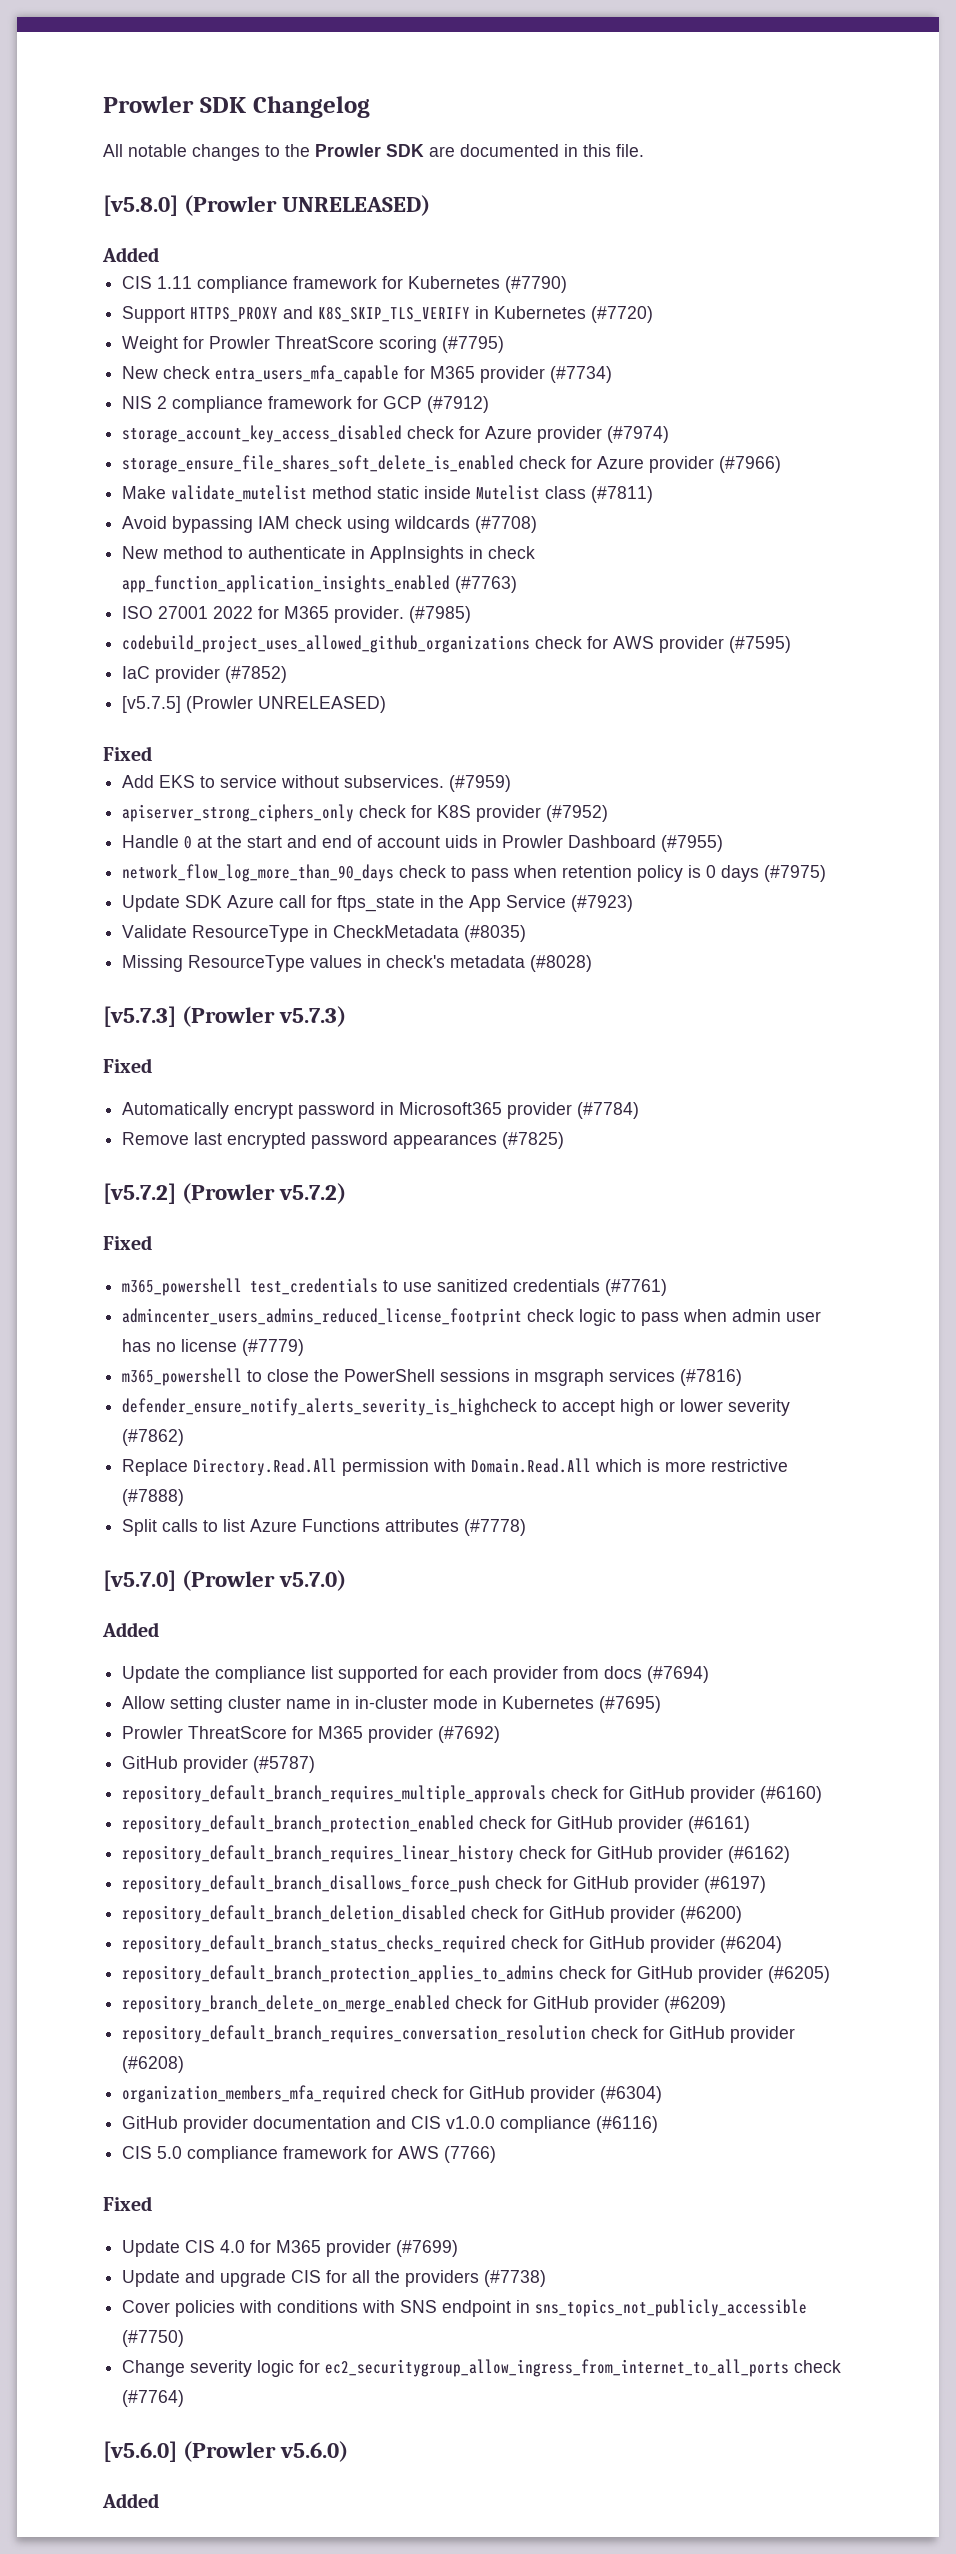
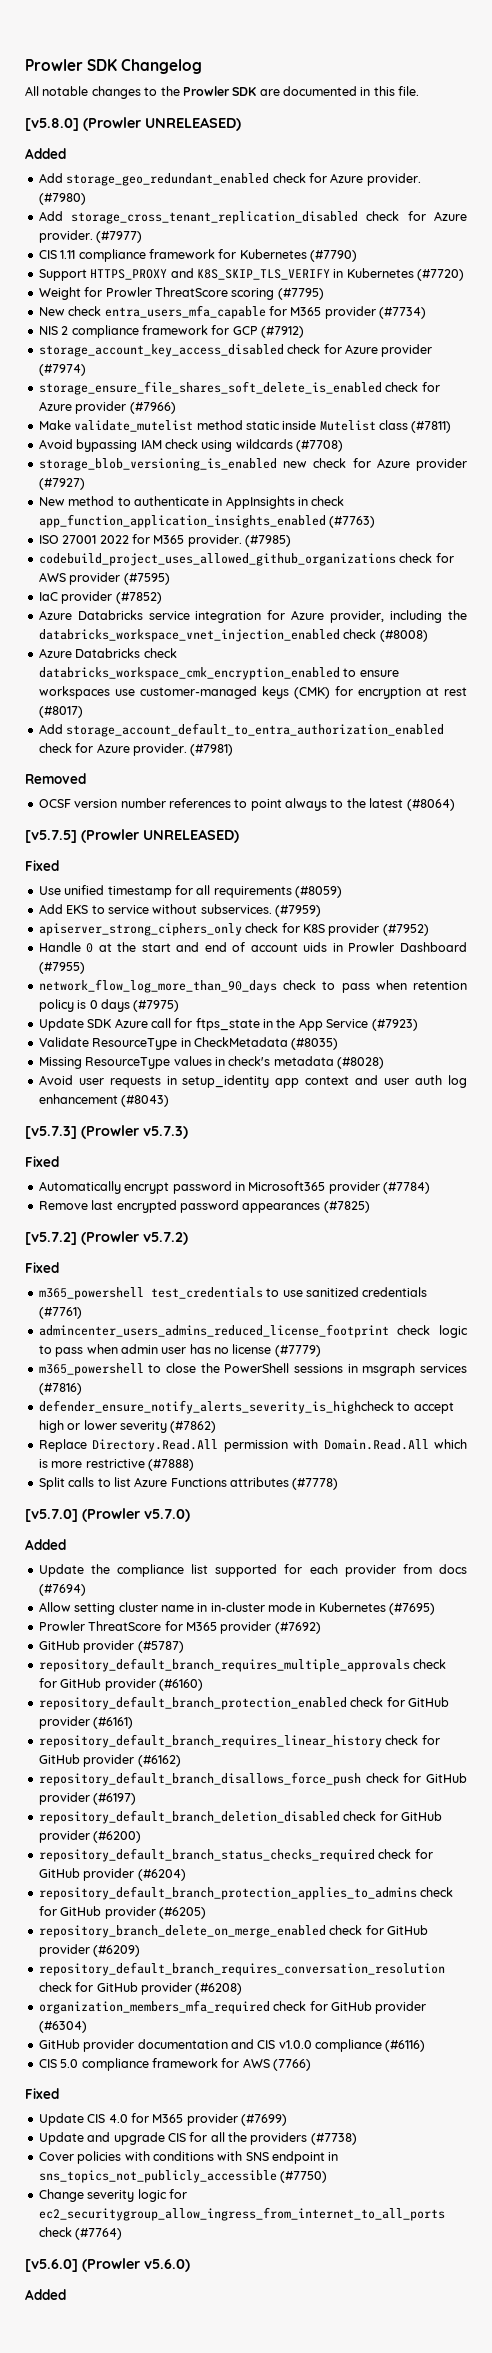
+ Add storage_geo_redundant_enabled check for Azure provider. (#7980)
+ Add storage_cross_tenant_replication_disabled check for Azure provider. (#7977)
+ storage_blob_versioning_is_enabled new check for Azure provider (#7927)
+ Azure Databricks service integration for Azure provider, including the databricks_workspace_vnet_injection_enabled check (#8008)
+ Azure Databricks check databricks_workspace_cmk_encryption_enabled to ensure workspaces use customer-managed keys (CMK) for encryption at rest (#8017)
+ Add storage_account_default_to_entra_authorization_enabled check for Azure provider. (#7981)
+ Removed
+ OCSF version number references to point always to the latest (#8064)
  [v5.7.5] (Prowler UNRELEASED)
  Fixed
+ Use unified timestamp for all requirements (#8059)
+ Avoid user requests in setup_identity app context and user auth log enhancement (#8043)

